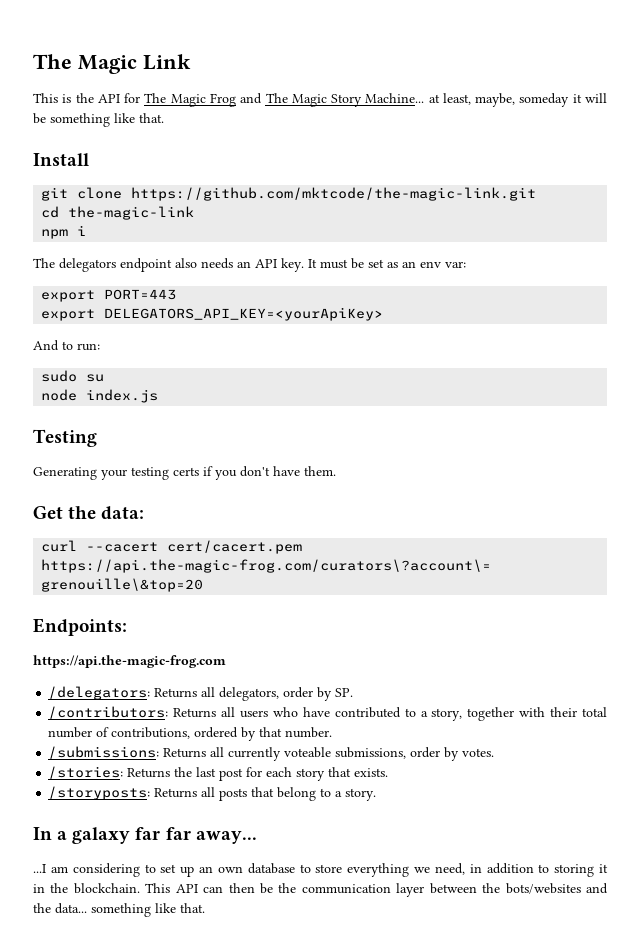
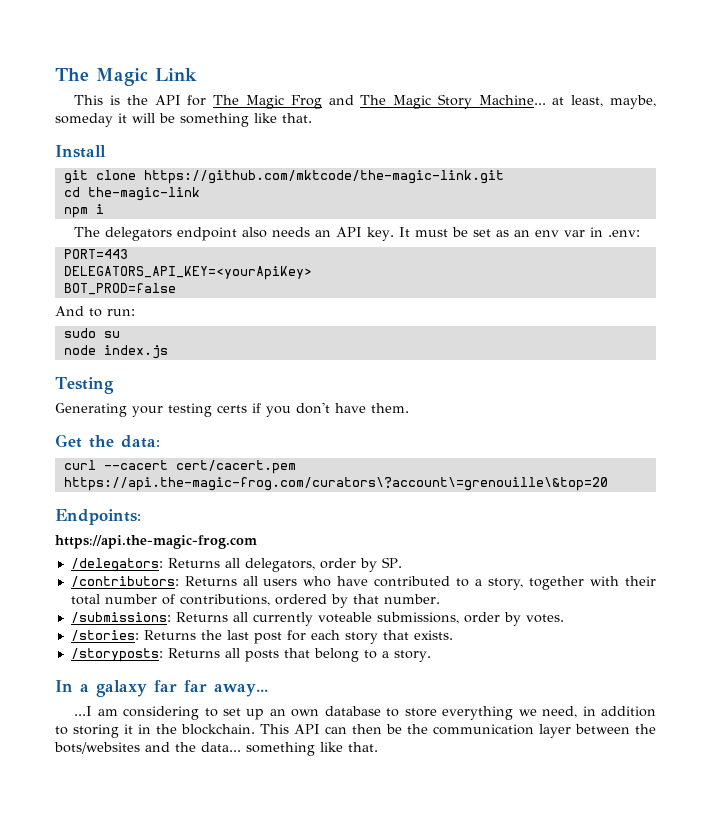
- It must be set as an env var:
- export PORT=443
+ It must be set as an env var in .env:
+ PORT=443
- export DELEGATORS_API_KEY=<yourApiKey>
+ DELEGATORS_API_KEY=<yourApiKey>
+ BOT_PROD=false

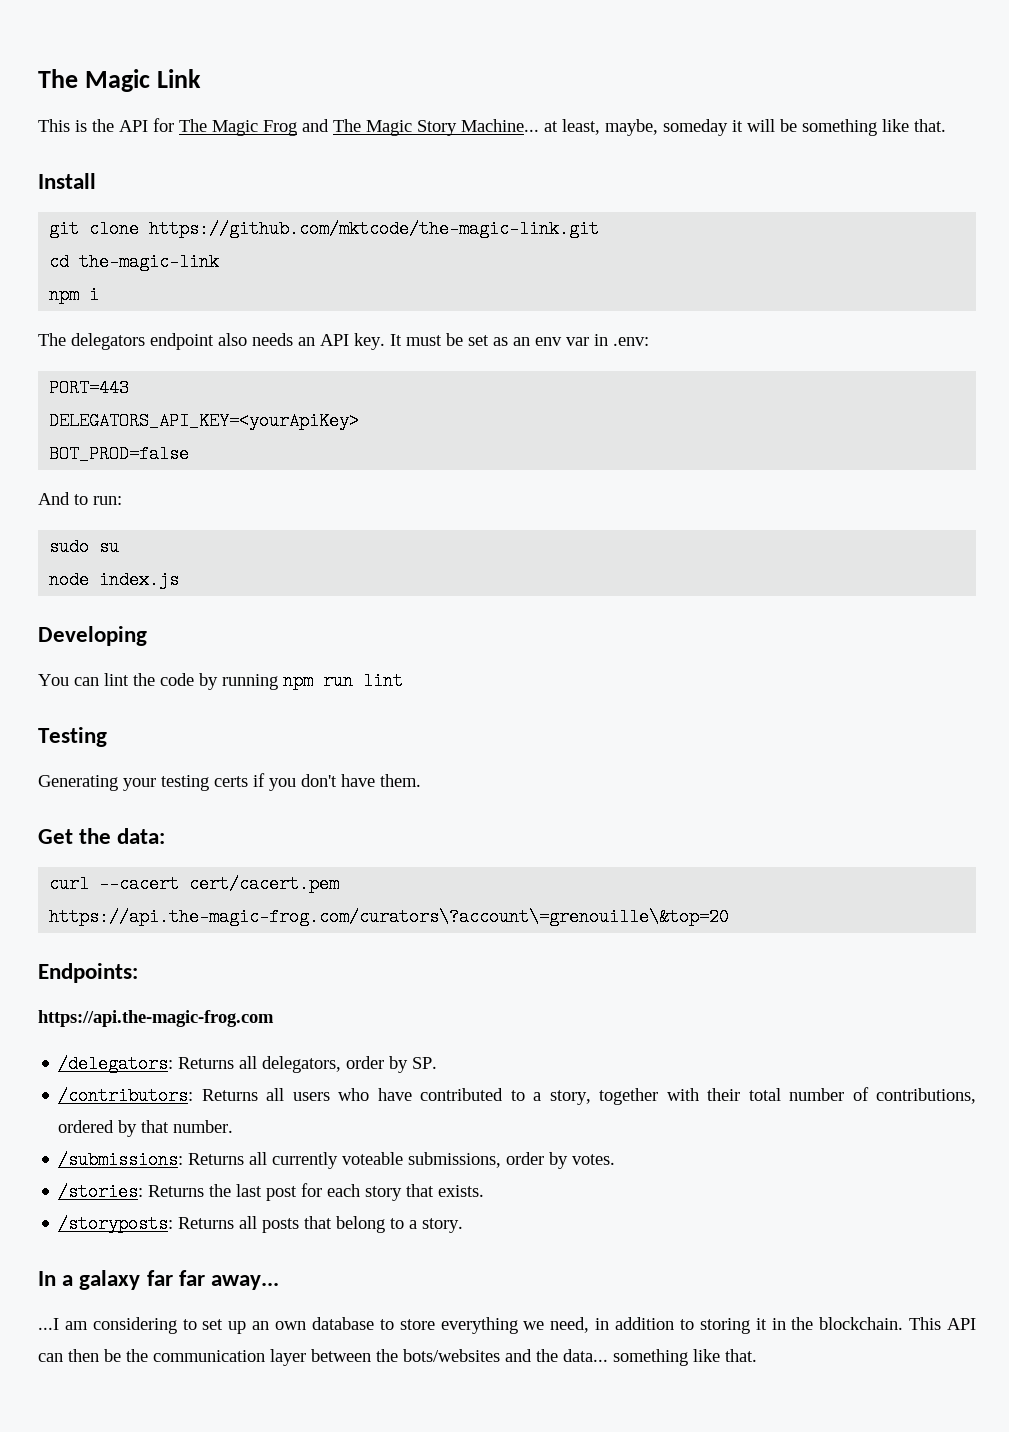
+ Developing
+ You can lint the code by running npm run lint

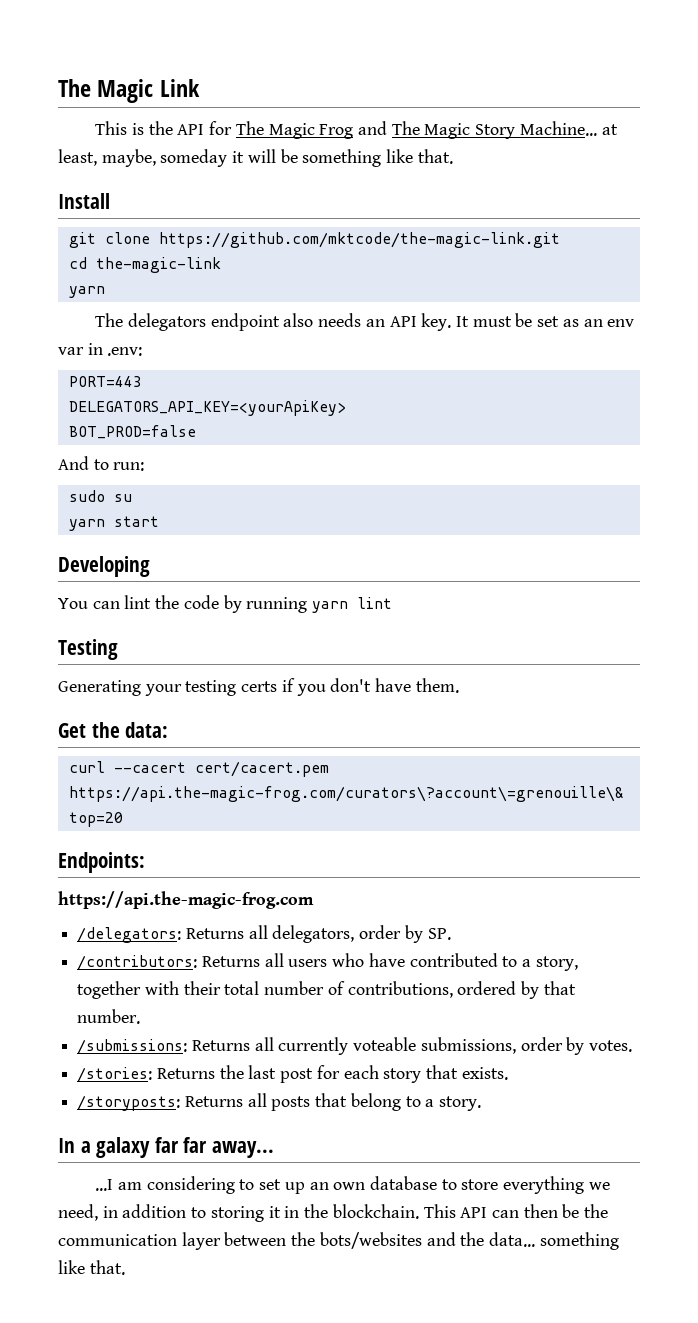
  cd the-magic-link
- npm i
+ yarn
- node index.js
+ yarn start
- You can lint the code by running npm run lint
+ You can lint the code by running yarn lint

